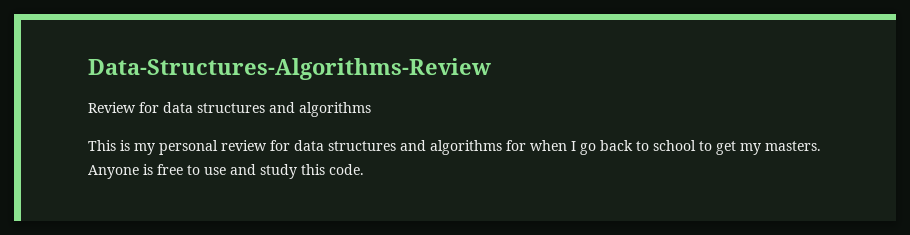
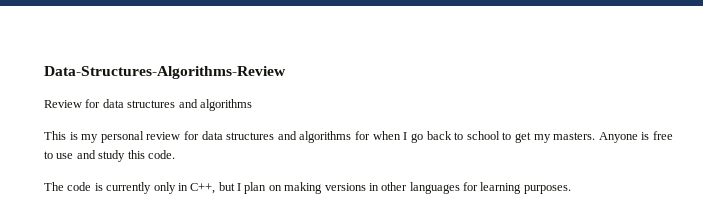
+ The code is currently only in C++, but I plan on making versions in other languages for learning purposes.

